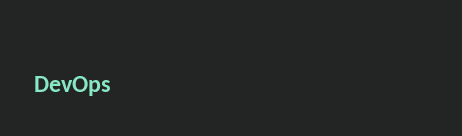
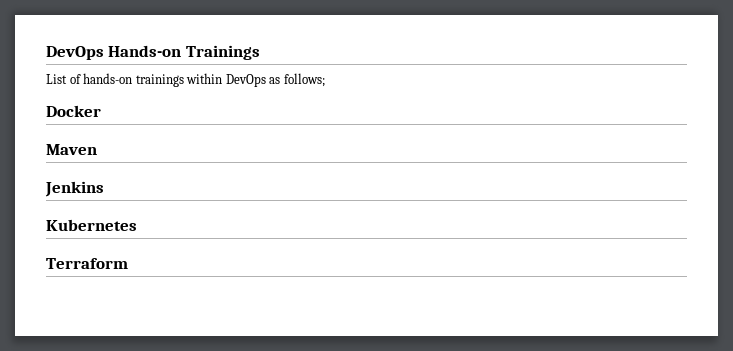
- DevOps
+ DevOps Hands-on Trainings
+ List of hands-on trainings within DevOps as follows;
+ Docker
+ Maven
+ Jenkins
+ Kubernetes
+ Terraform

